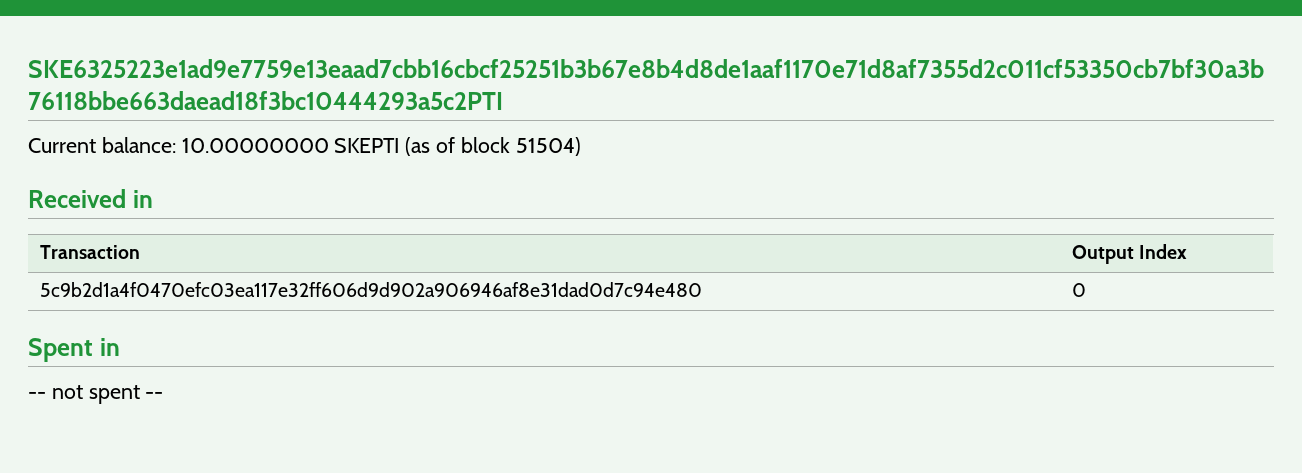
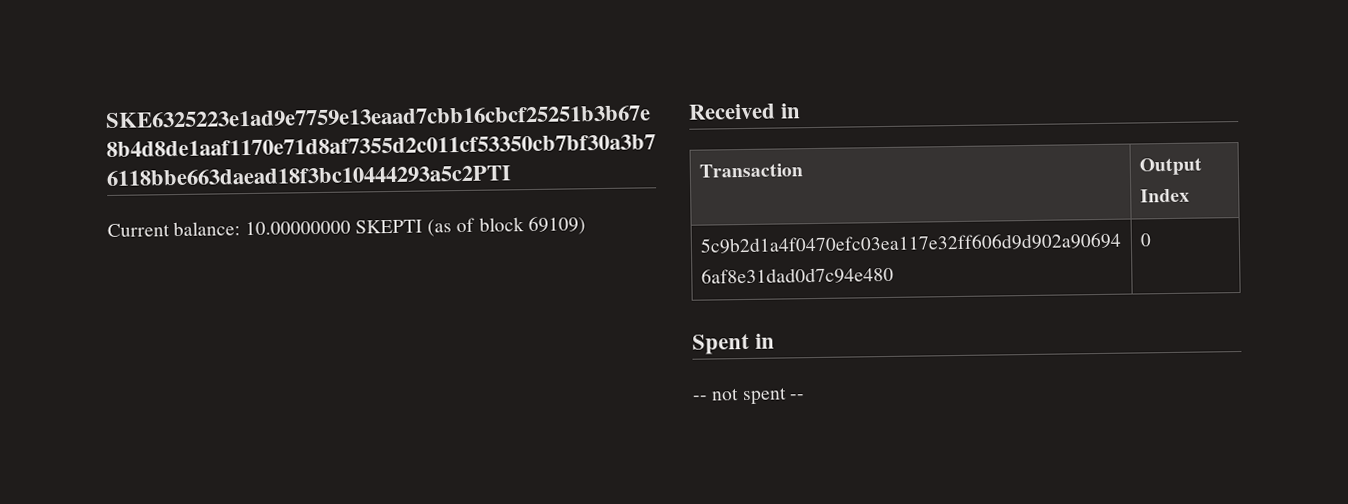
- Current balance: 10.00000000 SKEPTI (as of block 51504)
+ Current balance: 10.00000000 SKEPTI (as of block 69109)

